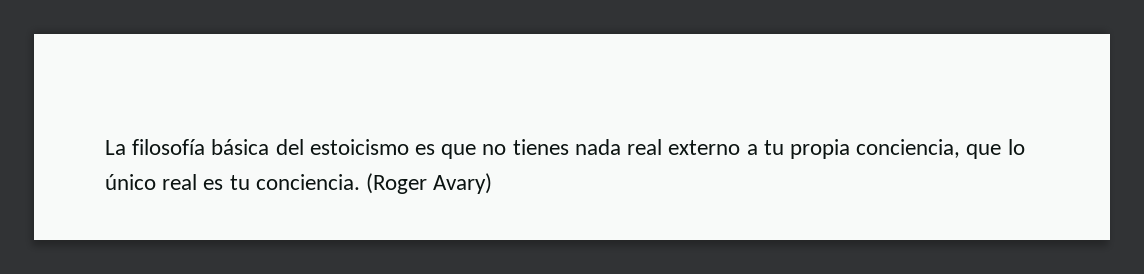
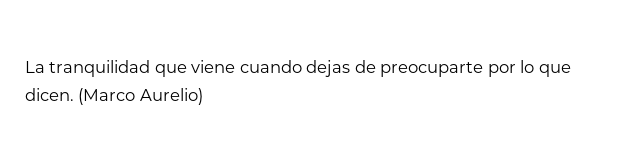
- La filosofía básica del estoicismo es que no tienes nada real externo a tu propia conciencia, que lo único real es tu conciencia. (Roger Avary)
+ La tranquilidad que viene cuando dejas de preocuparte por lo que dicen. (Marco Aurelio)

